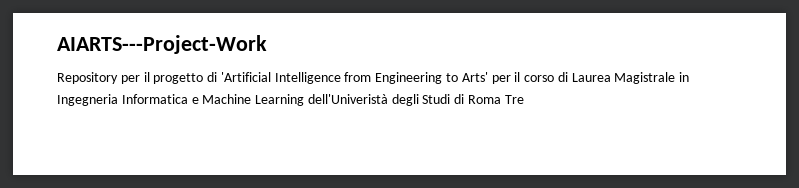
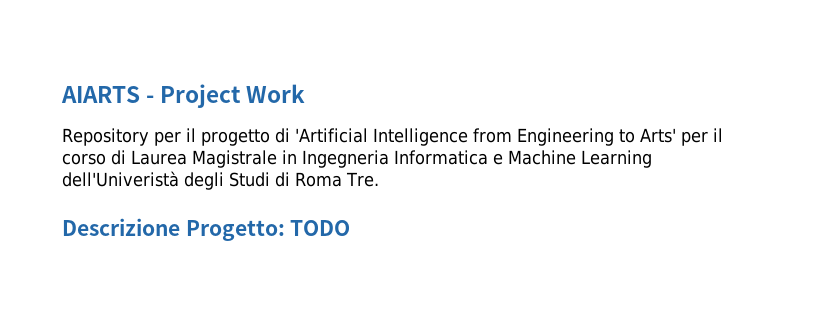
- AIARTS---Project-Work
+ AIARTS - Project Work
- Repository per il progetto di 'Artificial Intelligence from Engineering to Arts' per il corso di Laurea Magistrale in Ingegneria Informatica e Machine Learning dell'Univeristà degli Studi di Roma Tre
+ Repository per il progetto di 'Artificial Intelligence from Engineering to Arts' per il corso di Laurea Magistrale in Ingegneria Informatica e Machine Learning dell'Univeristà degli Studi di Roma Tre.
+ Descrizione Progetto: TODO

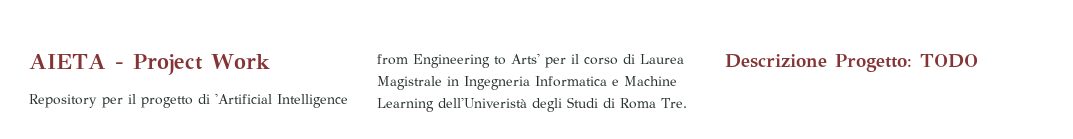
- AIARTS - Project Work
+ AIETA - Project Work

